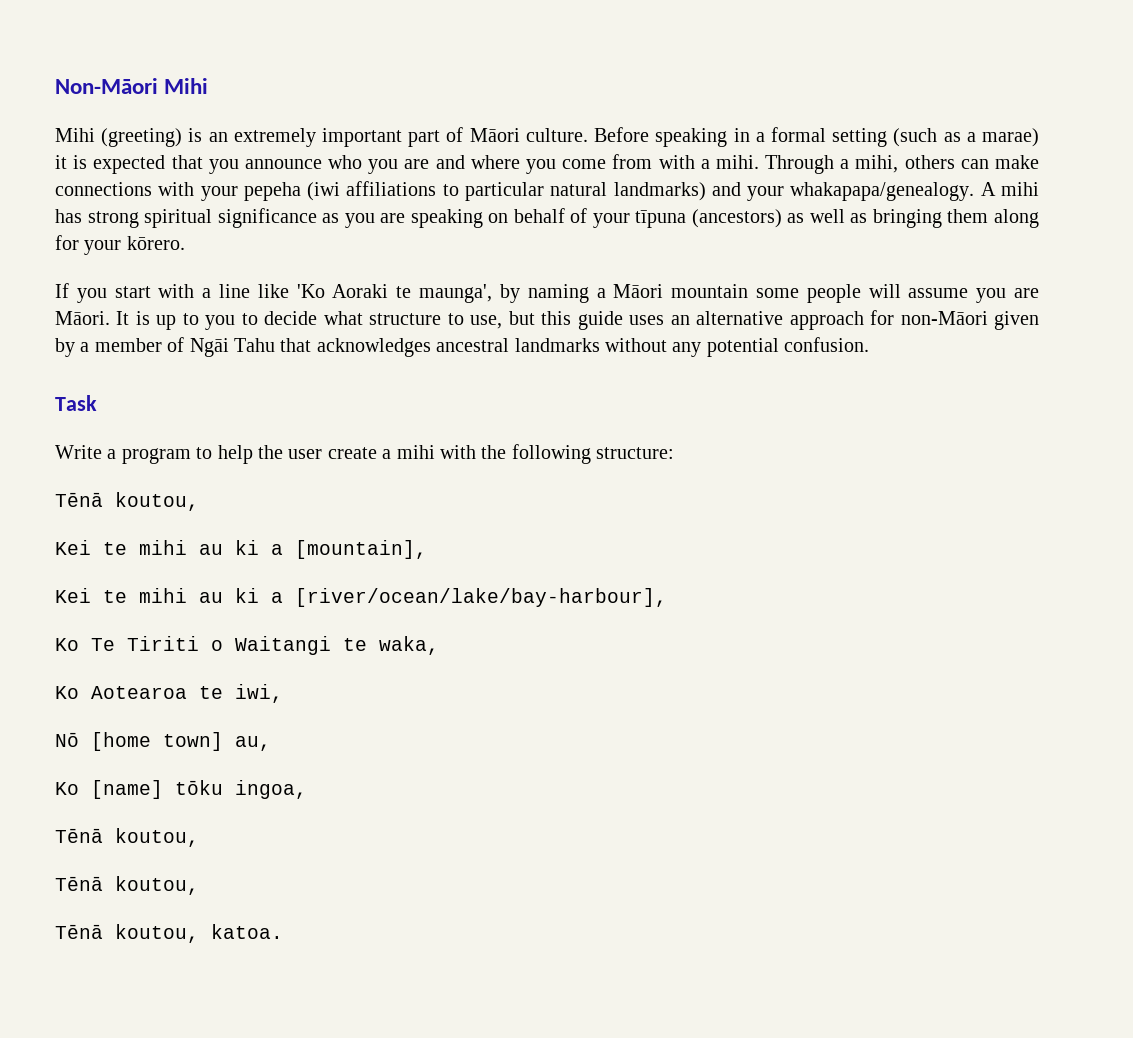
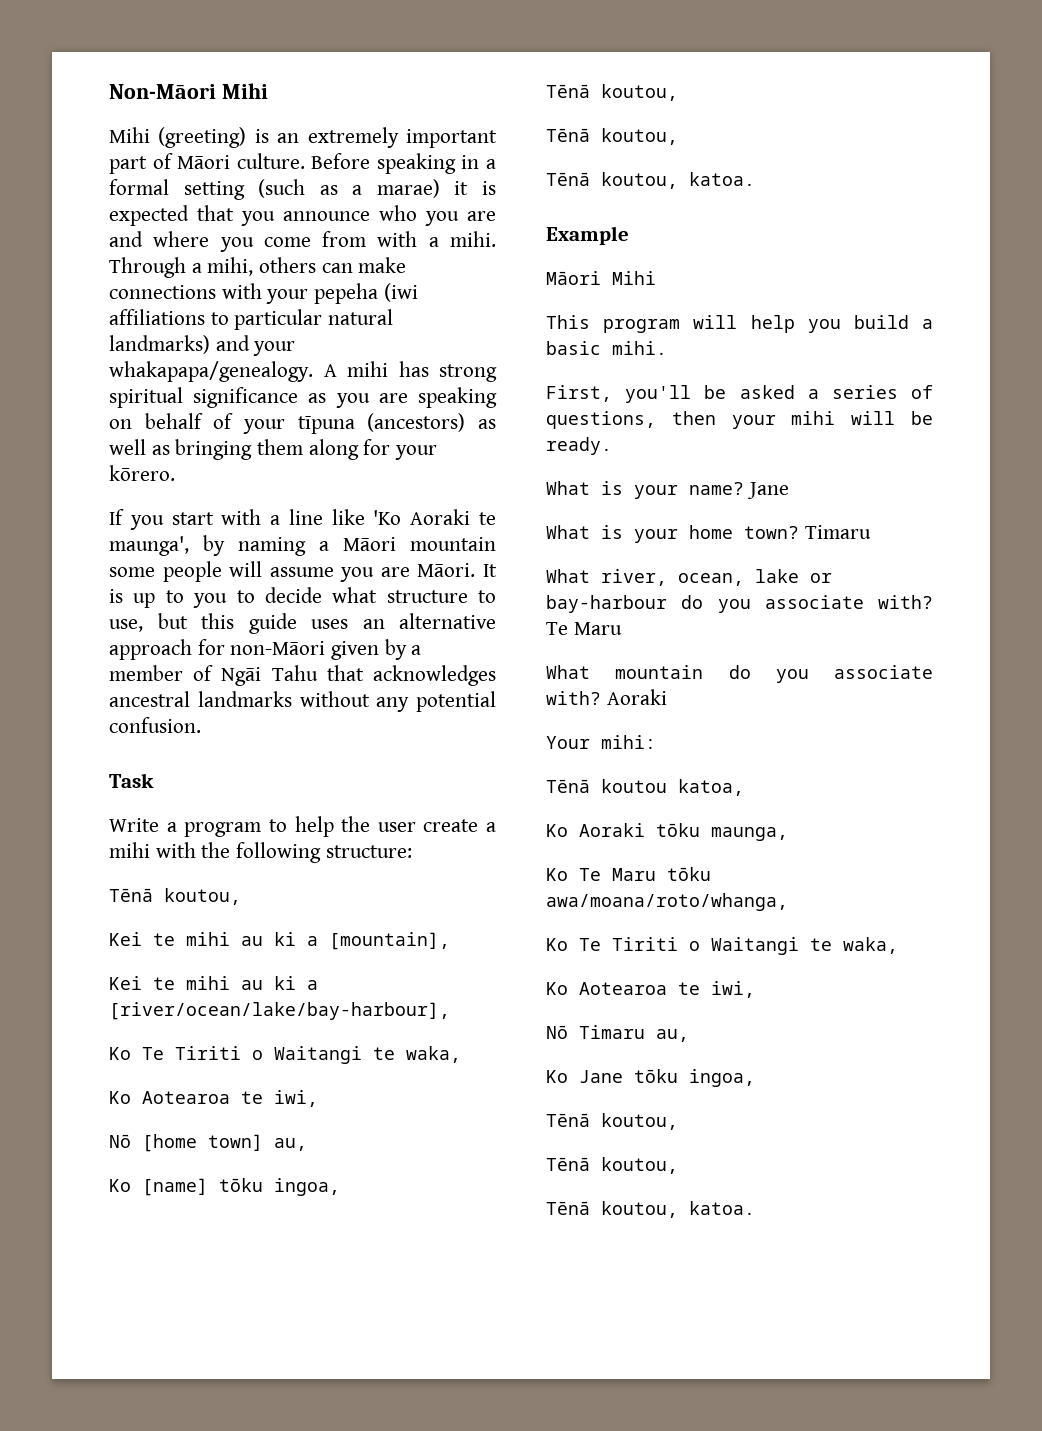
+ Example
+ Māori Mihi
+ This program will help you build a basic mihi.
+ First, you'll be asked a series of questions, then your mihi will be ready.
+ What is your name? Jane
+ What is your home town? Timaru
+ What river, ocean, lake or bay-harbour do you associate with? Te Maru
+ What mountain do you associate with? Aoraki
+ Your mihi:
+ Tēnā koutou katoa,
+ Ko Aoraki tōku maunga,
+ Ko Te Maru tōku awa/moana/roto/whanga,
+ Ko Te Tiriti o Waitangi te waka,
+ Ko Aotearoa te iwi,
+ Nō Timaru au,
+ Ko Jane tōku ingoa,
+ Tēnā koutou,
+ Tēnā koutou,
+ Tēnā koutou, katoa.

